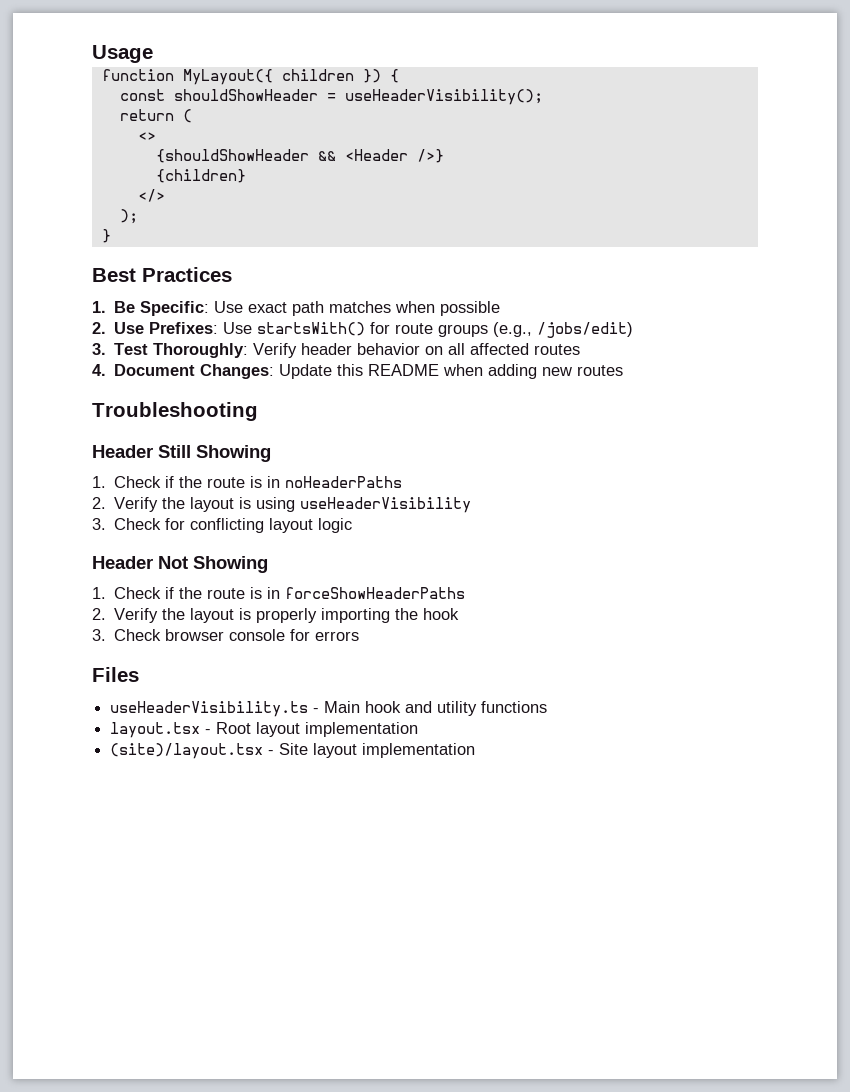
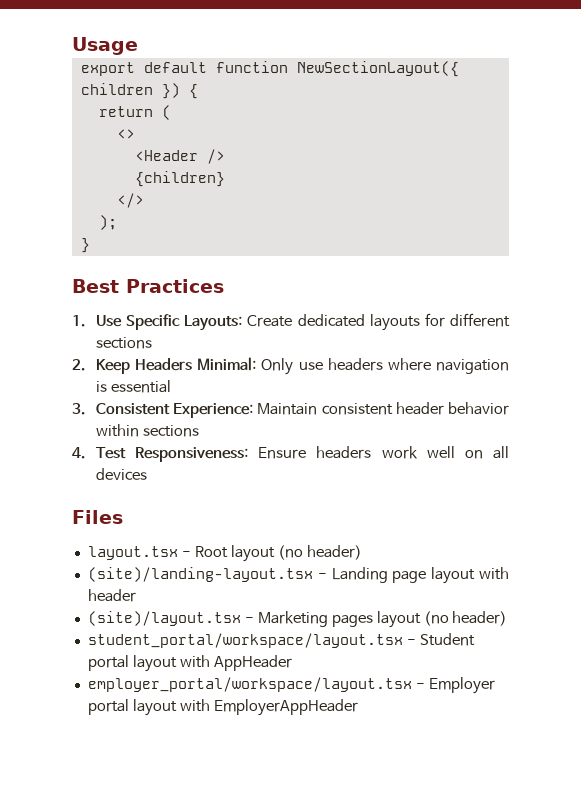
- function MyLayout({ children }) {
+ export default function NewSectionLayout({ children }) {
- const shouldShowHeader = useHeaderVisibility();
- {shouldShowHeader && <Header />}
+ <Header />
- 1. Be Specific: Use exact path matches when possible
- 2. Use Prefixes: Use startsWith() for route groups (e.g., /jobs/edit)
- 3. Test Thoroughly: Verify header behavior on all affected routes
- 4. Document Changes: Update this README when adding new routes
- Troubleshooting
- Header Still Showing
- 1. Check if the route is in noHeaderPaths
- 2. Verify the layout is using useHeaderVisibility
- 3. Check for conflicting layout logic
- Header Not Showing
- 1. Check if the route is in forceShowHeaderPaths
- 2. Verify the layout is properly importing the hook
- 3. Check browser console for errors
+ 1. Use Specific Layouts: Create dedicated layouts for different sections
+ 2. Keep Headers Minimal: Only use headers where navigation is essential
+ 3. Consistent Experience: Maintain consistent header behavior within sections
+ 4. Test Responsiveness: Ensure headers work well on all devices
  Files
- useHeaderVisibility.ts - Main hook and utility functions
- layout.tsx - Root layout implementation
- (site)/layout.tsx - Site layout implementation
+ layout.tsx - Root layout (no header)
+ (site)/landing-layout.tsx - Landing page layout with header
+ (site)/layout.tsx - Marketing pages layout (no header)
+ student_portal/workspace/layout.tsx - Student portal layout with AppHeader
+ employer_portal/workspace/layout.tsx - Employer portal layout with EmployerAppHeader

